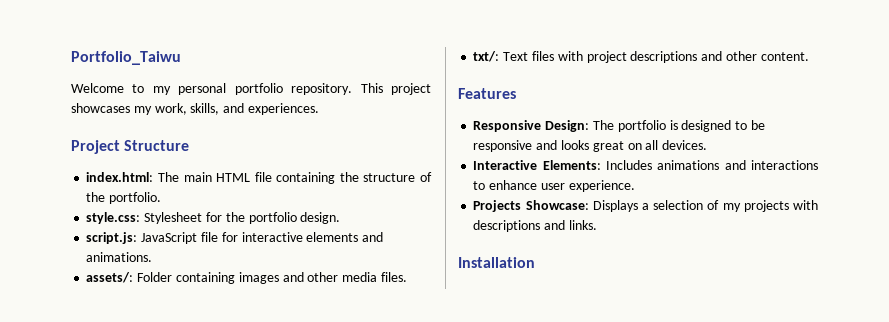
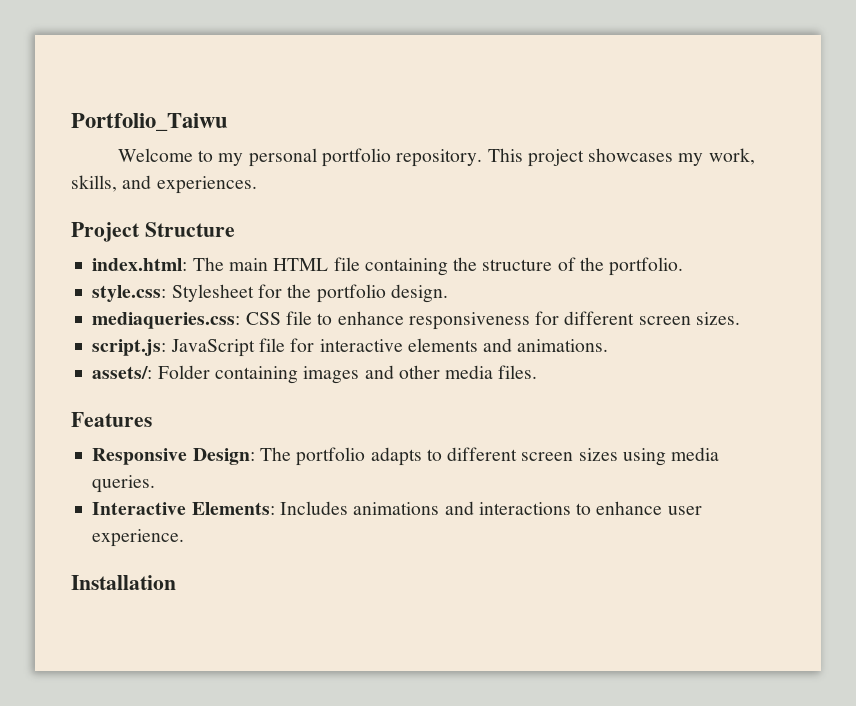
+ mediaqueries.css: CSS file to enhance responsiveness for different screen sizes.
- txt/: Text files with project descriptions and other content.
- Responsive Design: The portfolio is designed to be responsive and looks great on all devices.
+ Responsive Design: The portfolio adapts to different screen sizes using media queries.
- Projects Showcase: Displays a selection of my projects with descriptions and links.

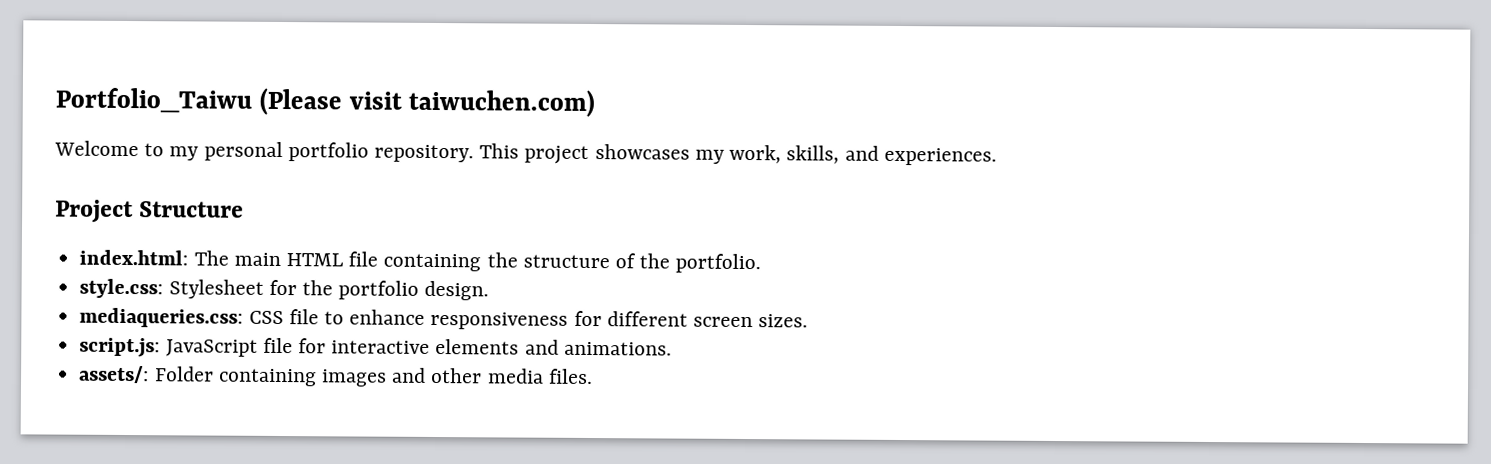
- Portfolio_Taiwu
+ Portfolio_Taiwu (Please visit taiwuchen.com)
- Features
- Responsive Design: The portfolio adapts to different screen sizes using media queries.
- Interactive Elements: Includes animations and interactions to enhance user experience.
- Installation

